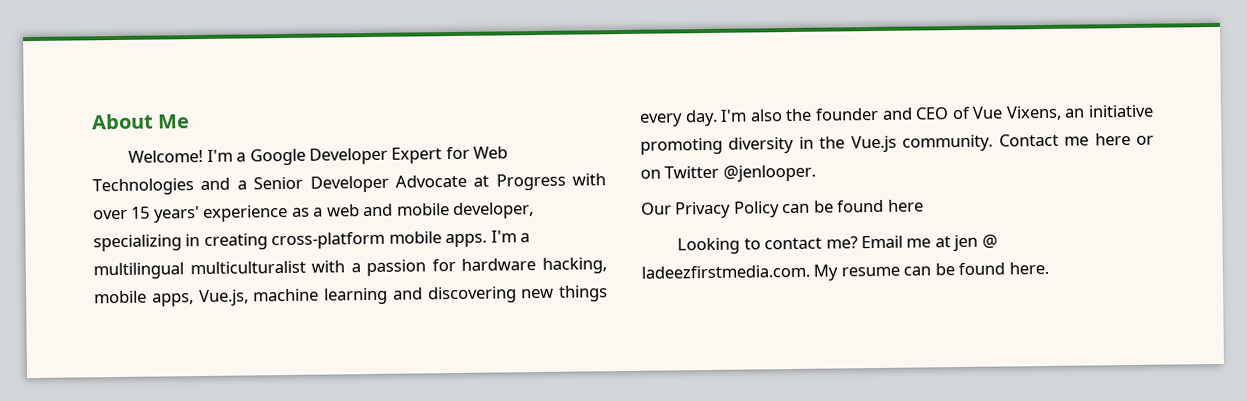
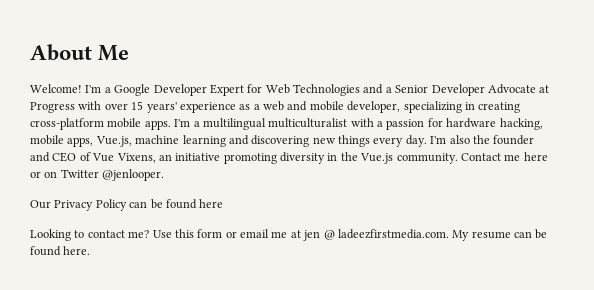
- Email me at jen @ ladeezfirstmedia.com. My resume can be found here.
+ Use this form or email me at jen @ ladeezfirstmedia.com. My resume can be found here.

